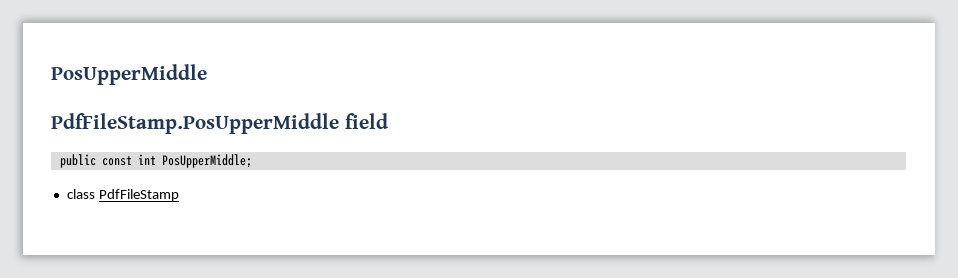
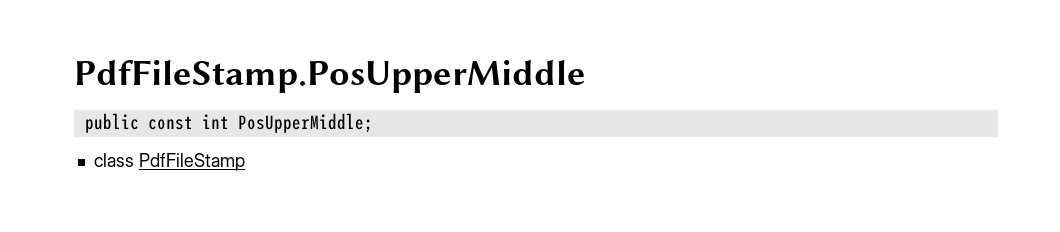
- PosUpperMiddle
- PdfFileStamp.PosUpperMiddle field
+ PdfFileStamp.PosUpperMiddle

